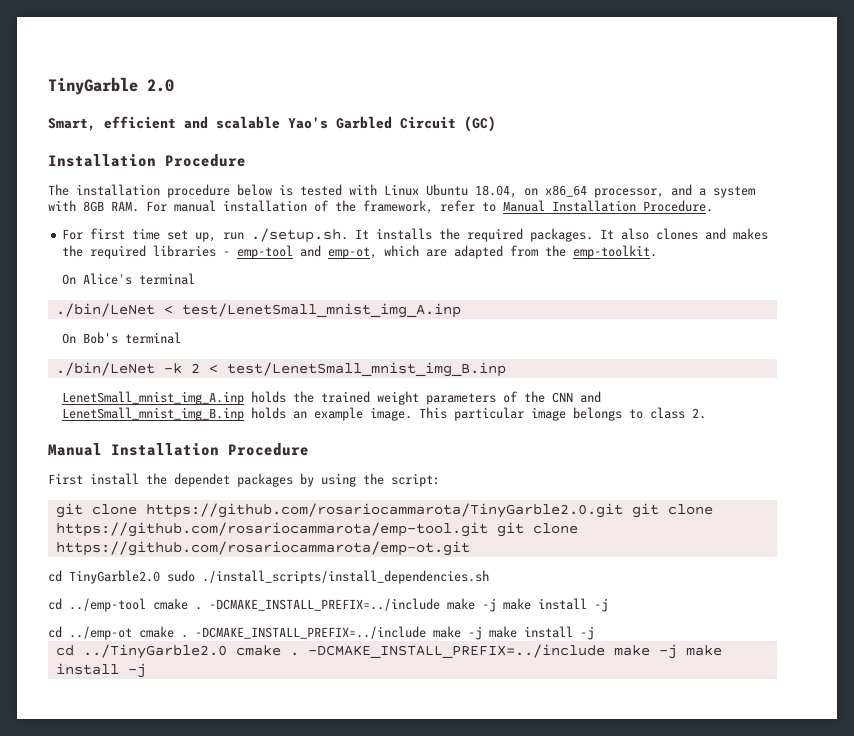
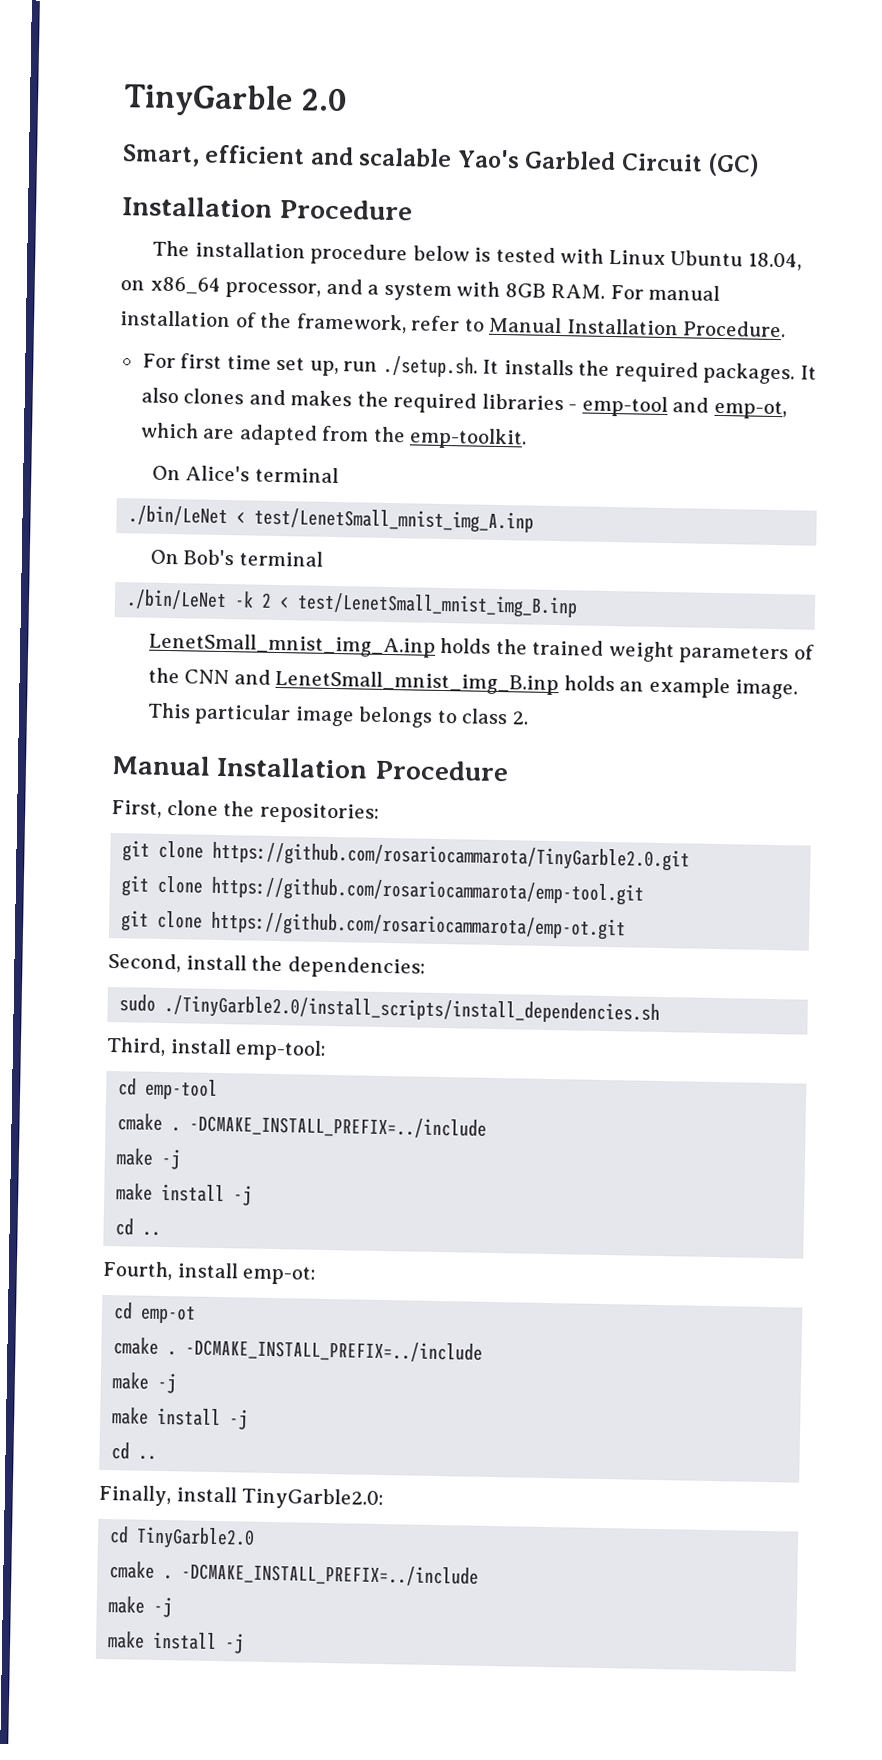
- First install the dependet packages by using the script:
+ First, clone the repositories:
- git clone https://github.com/rosariocammarota/TinyGarble2.0.git git clone https://github.com/rosariocammarota/emp-tool.git git clone https://github.com/rosariocammarota/emp-ot.git
+ git clone https://github.com/rosariocammarota/TinyGarble2.0.git
+ git clone https://github.com/rosariocammarota/emp-tool.git
+ git clone https://github.com/rosariocammarota/emp-ot.git
- cd TinyGarble2.0 sudo ./install_scripts/install_dependencies.sh
- cd ../emp-tool cmake . -DCMAKE_INSTALL_PREFIX=../include make -j make install -j
- cd ../emp-ot cmake . -DCMAKE_INSTALL_PREFIX=../include make -j make install -j
- cd ../TinyGarble2.0 cmake . -DCMAKE_INSTALL_PREFIX=../include make -j make install -j
+ Second, install the dependencies:
+ sudo ./TinyGarble2.0/install_scripts/install_dependencies.sh
+ Third, install emp-tool:
+ cd emp-tool
+ cmake . -DCMAKE_INSTALL_PREFIX=../include
+ make -j
+ make install -j
+ cd ..
+ Fourth, install emp-ot:
+ cd emp-ot
+ cmake . -DCMAKE_INSTALL_PREFIX=../include
+ make -j
+ make install -j
+ cd ..
+ Finally, install TinyGarble2.0:
+ cd TinyGarble2.0
+ cmake . -DCMAKE_INSTALL_PREFIX=../include
+ make -j
+ make install -j

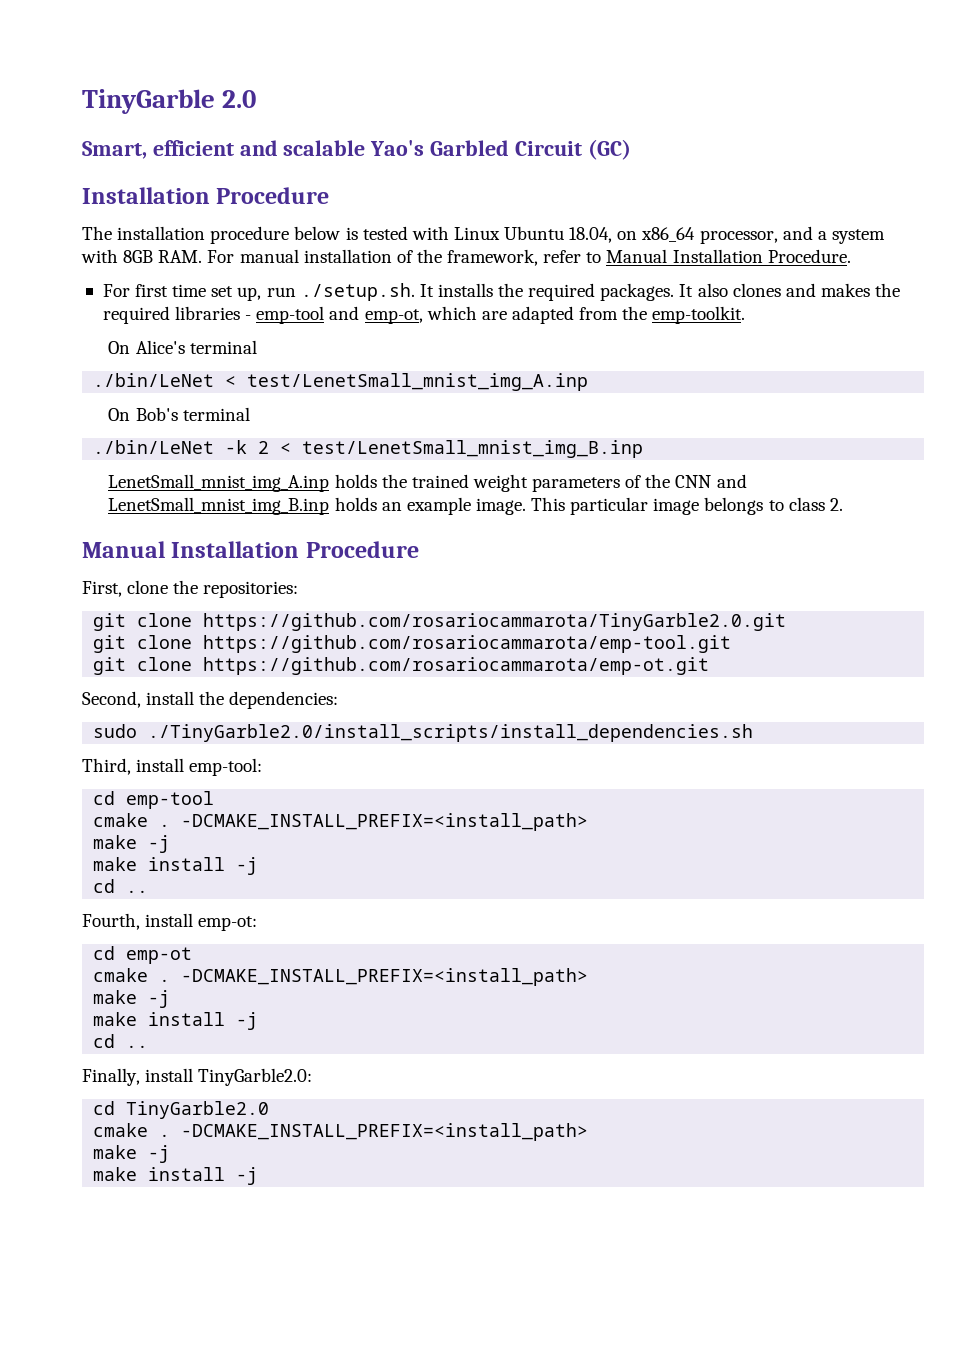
  cd emp-tool
- cmake . -DCMAKE_INSTALL_PREFIX=../include
+ cmake . -DCMAKE_INSTALL_PREFIX=<install_path>
  cd emp-ot
- cmake . -DCMAKE_INSTALL_PREFIX=../include
+ cmake . -DCMAKE_INSTALL_PREFIX=<install_path>
  cd TinyGarble2.0
- cmake . -DCMAKE_INSTALL_PREFIX=../include
+ cmake . -DCMAKE_INSTALL_PREFIX=<install_path>

